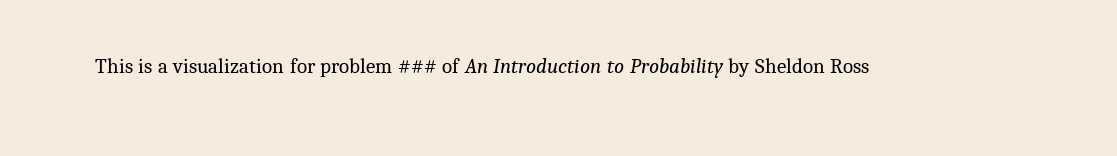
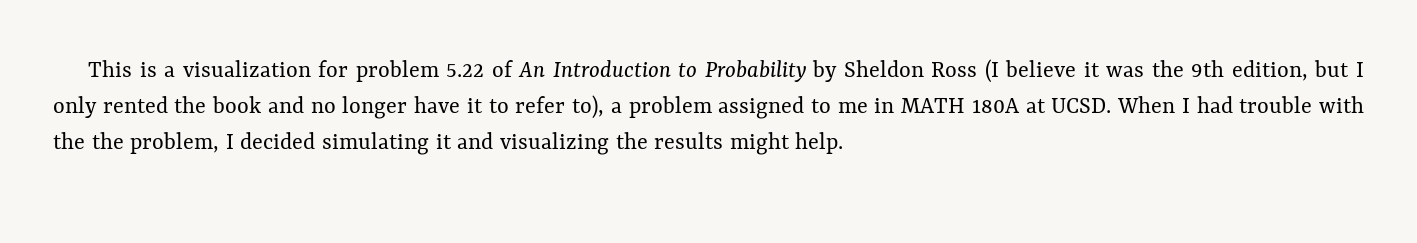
- This is a visualization for problem ### of An Introduction to Probability by Sheldon Ross
+ This is a visualization for problem 5.22 of An Introduction to Probability by Sheldon Ross (I believe it was the 9th edition, but I only rented the book and no longer have it to refer to), a problem assigned to me in MATH 180A at UCSD. When I had trouble with the the problem, I decided simulating it and visualizing the results might help.

